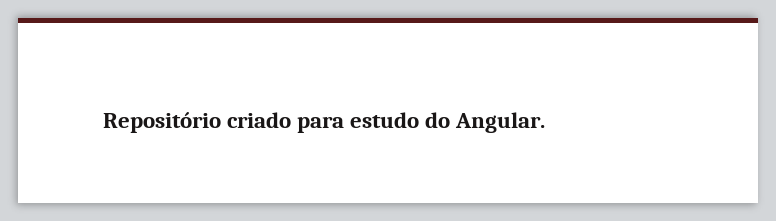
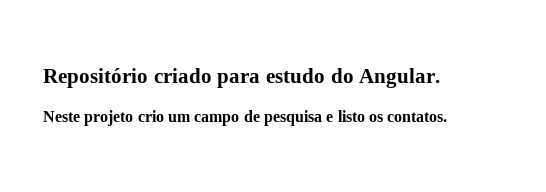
+ Neste projeto crio um campo de pesquisa e listo os contatos.

